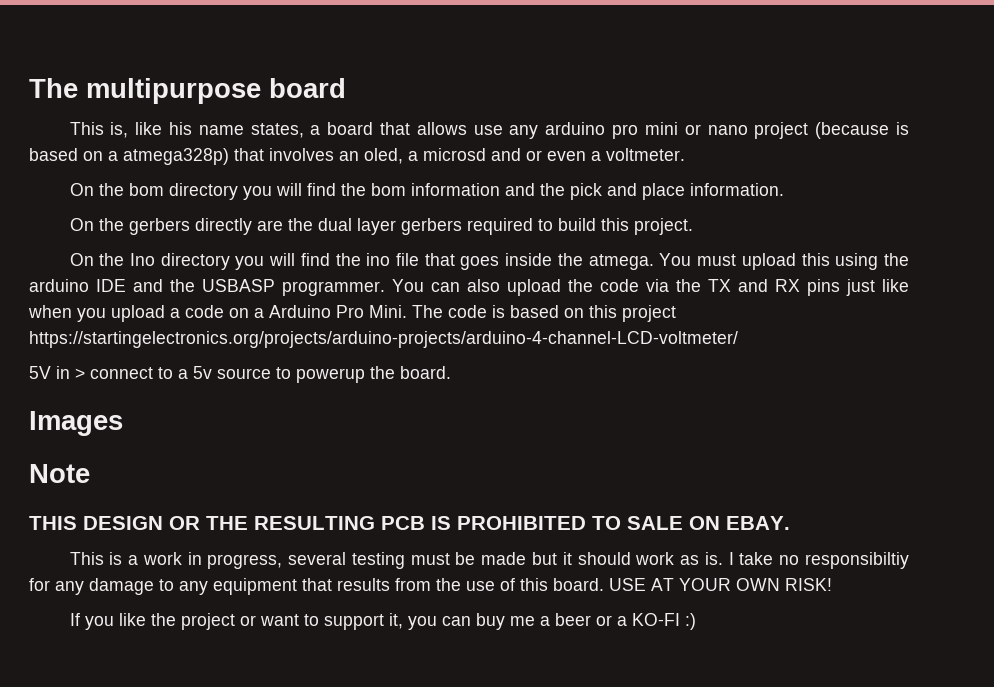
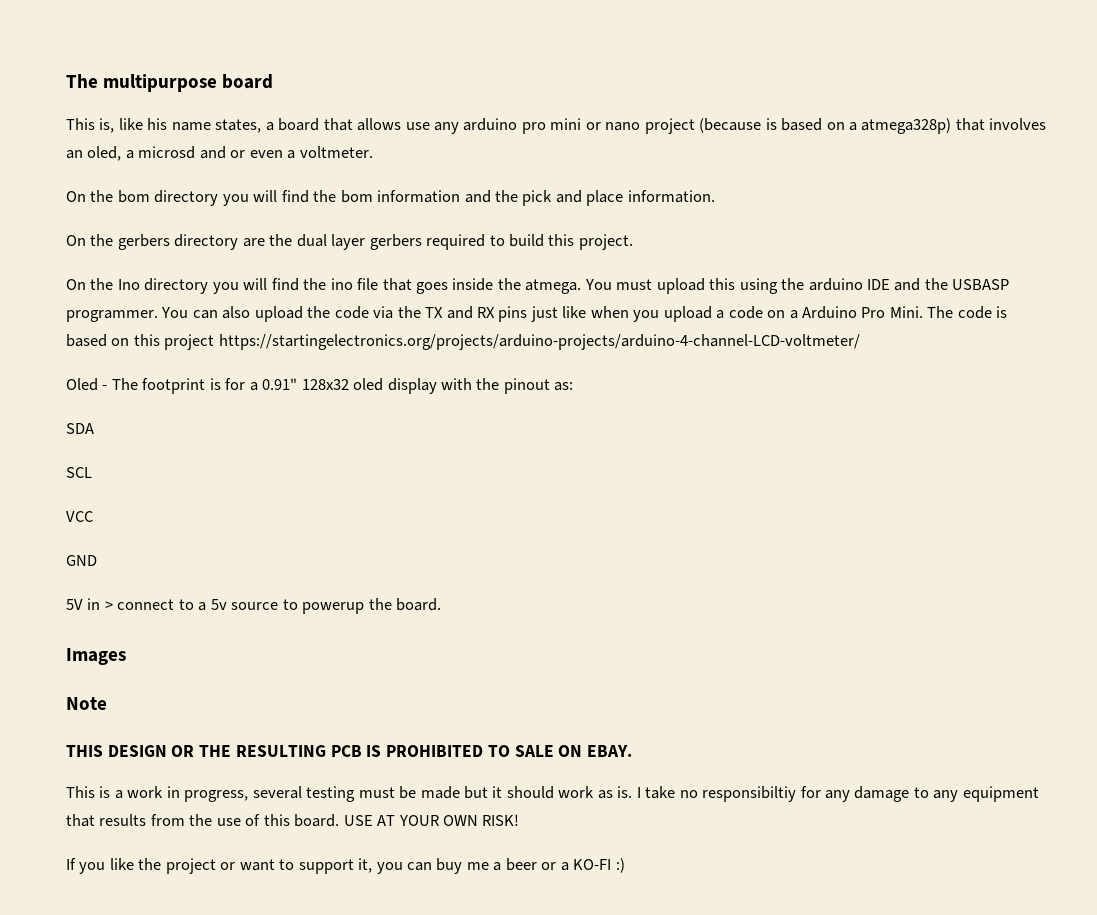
- On the gerbers directly are the dual layer gerbers required to build this project.
+ On the gerbers directory are the dual layer gerbers required to build this project.
+ Oled - The footprint is for a 0.91" 128x32 oled display with the pinout as:
+ SDA
+ SCL
+ VCC
+ GND

